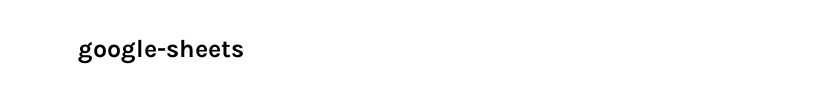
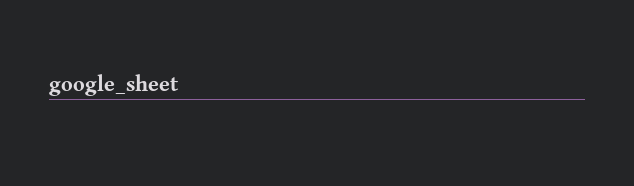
- google-sheets
+ google_sheet

